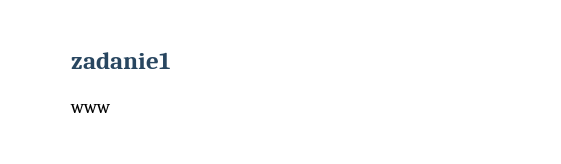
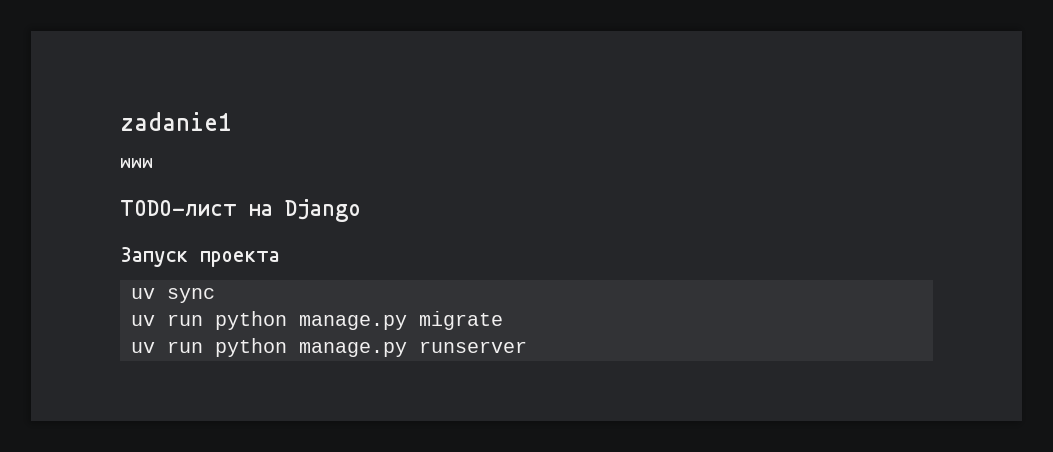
+ TODO-лист на Django
+ Запуск проекта
+ uv sync
+ uv run python manage.py migrate
+ uv run python manage.py runserver

